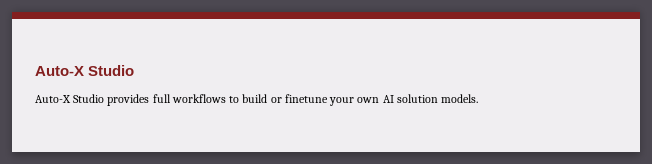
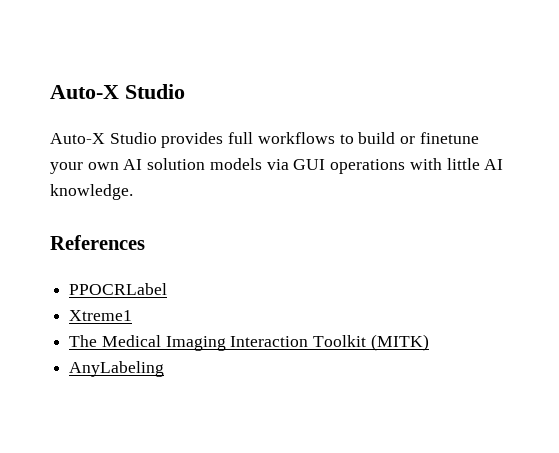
- Auto-X Studio provides full workflows to build or finetune your own AI solution models.
+ Auto-X Studio provides full workflows to build or finetune your own AI solution models via GUI operations with little AI knowledge.
+ References
+ PPOCRLabel
+ Xtreme1
+ The Medical Imaging Interaction Toolkit (MITK)
+ AnyLabeling

